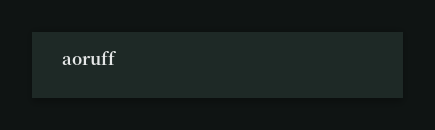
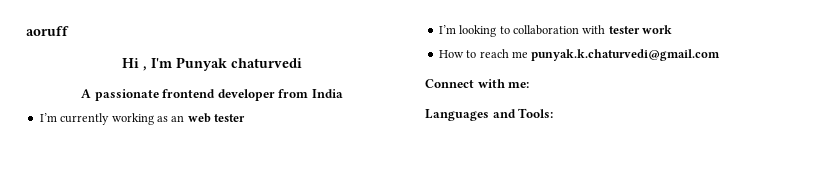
+ Hi , I'm Punyak chaturvedi
+ A passionate frontend developer from India
+ I’m currently working as an web tester
+ I’m looking to collaboration with tester work
+ How to reach me punyak.k.chaturvedi@gmail.com
+ Connect with me:
+ Languages and Tools:

